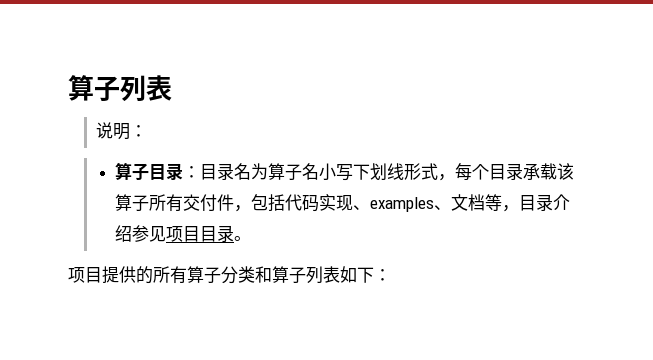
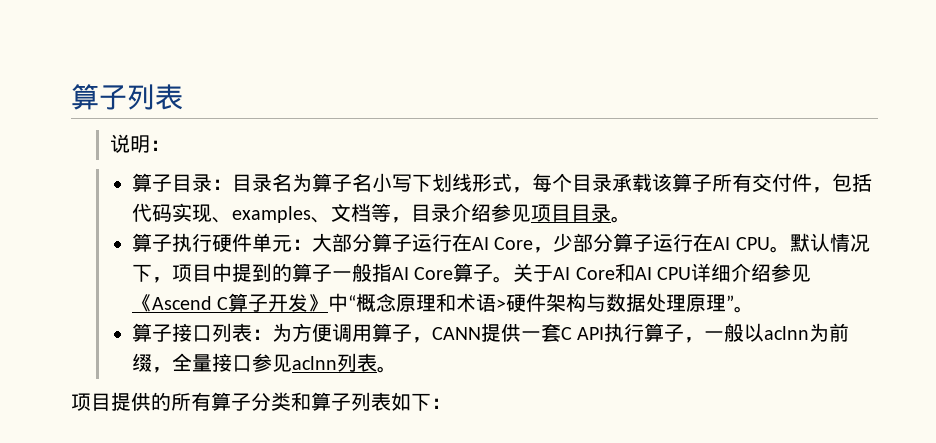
+ 算子执行硬件单元：大部分算子运行在AI Core，少部分算子运行在AI CPU。默认情况下，项目中提到的算子一般指AI Core算子。关于AI Core和AI CPU详细介绍参见《Ascend C算子开发》中“概念原理和术语>硬件架构与数据处理原理”。
+ 算子接口列表：为方便调用算子，CANN提供一套C API执行算子，一般以aclnn为前缀，全量接口参见aclnn列表。

